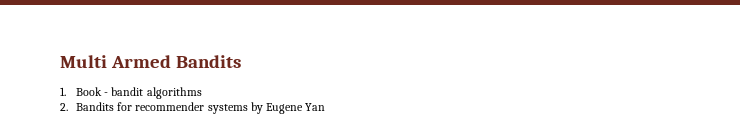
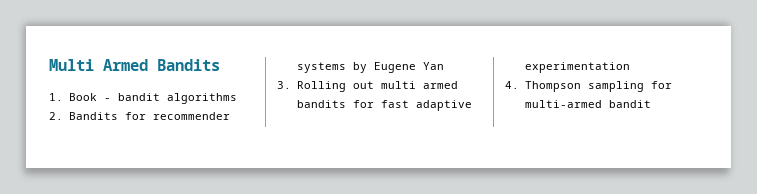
+ 3. Rolling out multi armed bandits for fast adaptive experimentation
+ 4. Thompson sampling for multi-armed bandit

